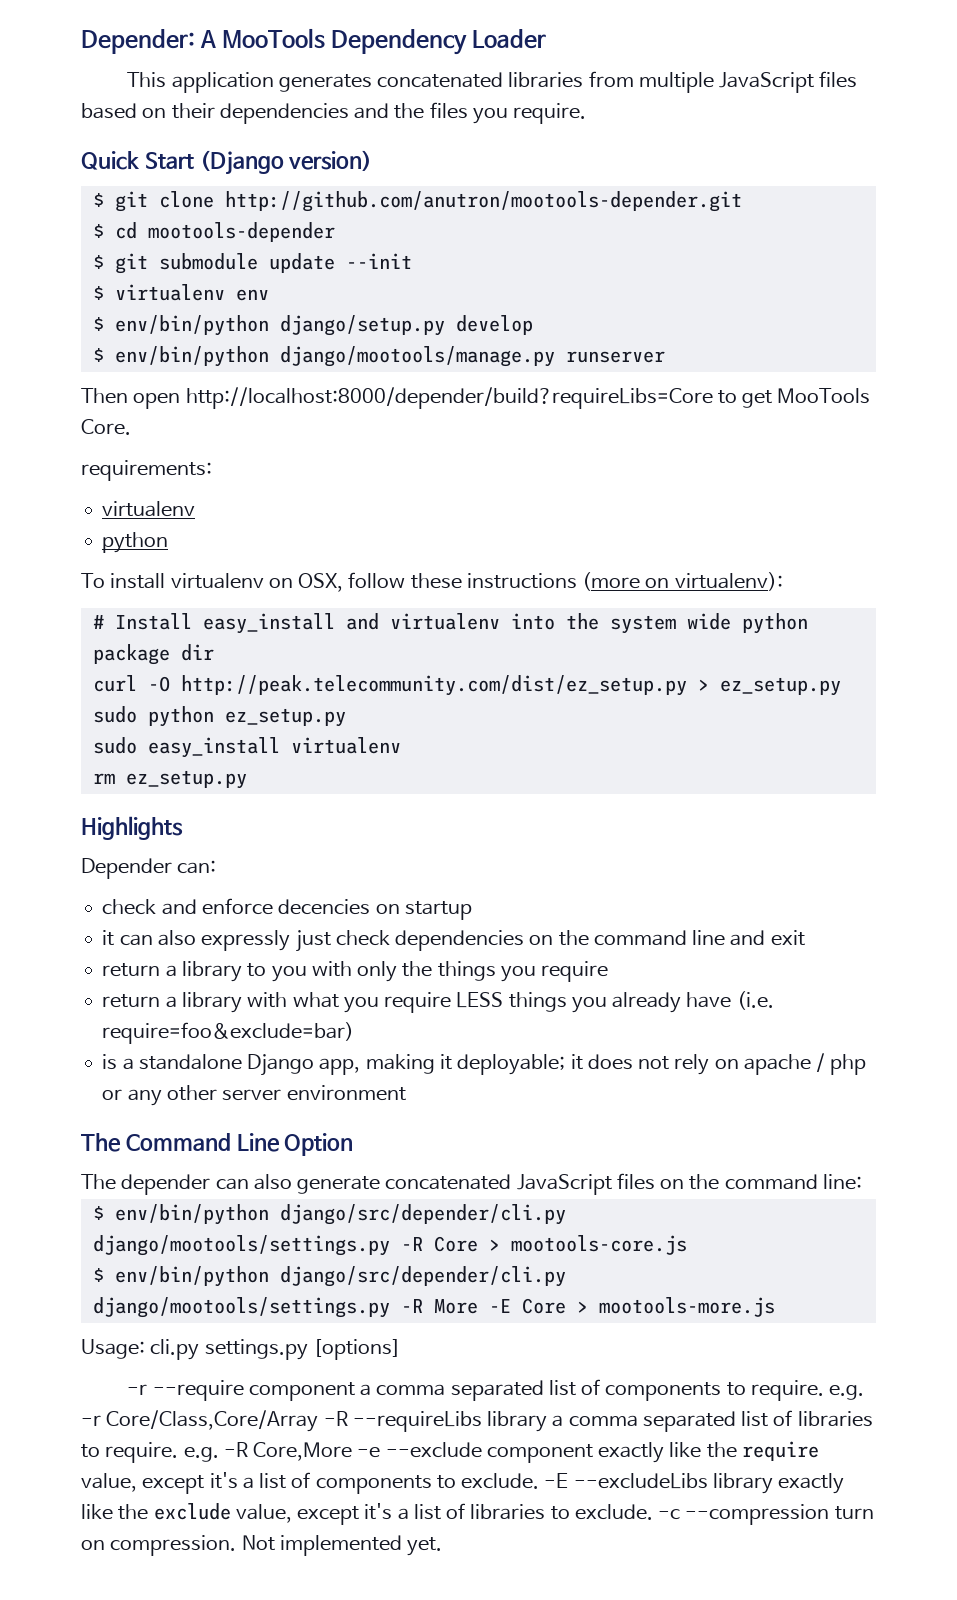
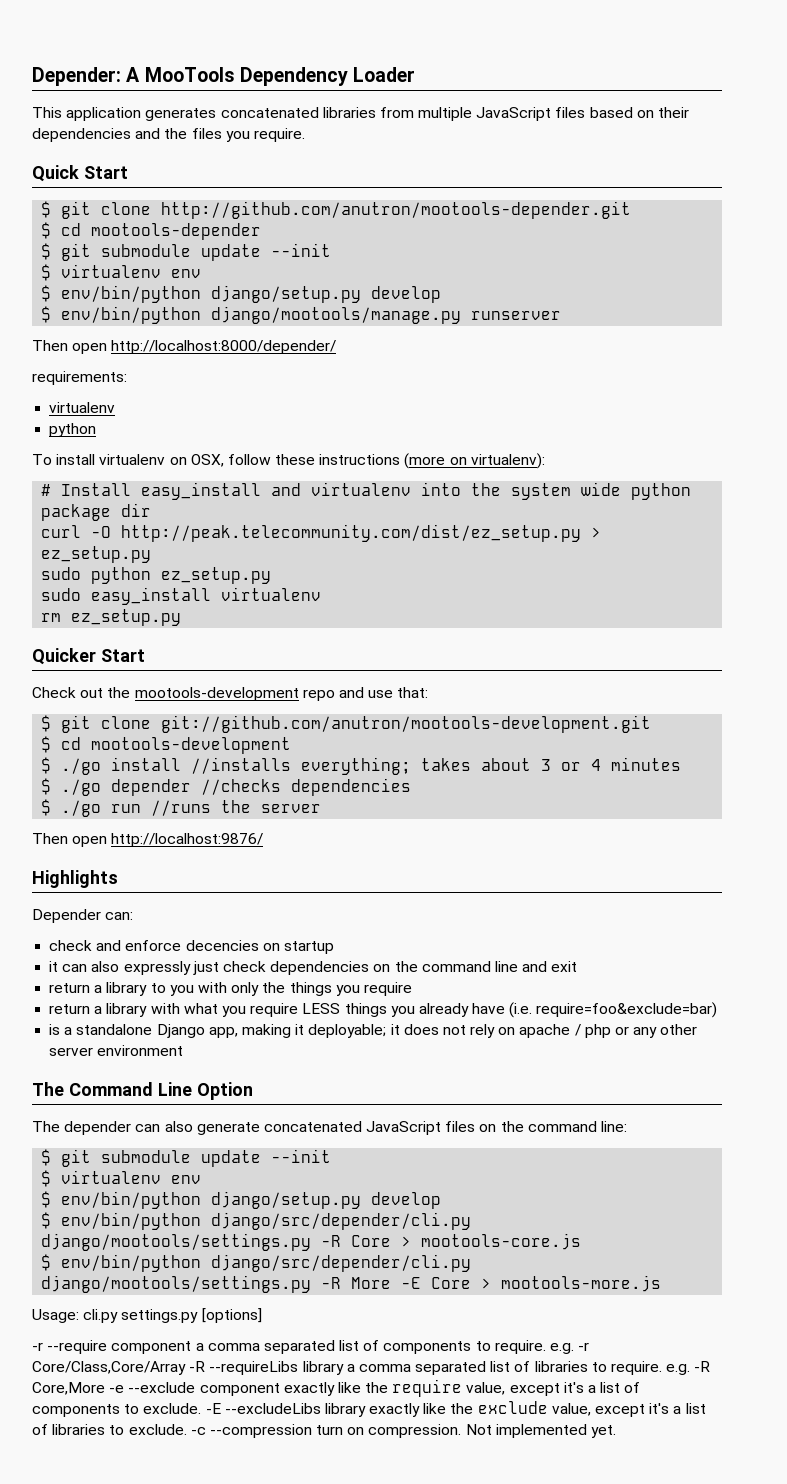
- Quick Start (Django version)
+ Quick Start
- Then open http://localhost:8000/depender/build?requireLibs=Core to get MooTools Core.
+ Then open http://localhost:8000/depender/
+ Quicker Start
+ Check out the mootools-development repo and use that:
+ $ git clone git://github.com/anutron/mootools-development.git
+ $ cd mootools-development
+ $ ./go install //installs everything; takes about 3 or 4 minutes
+ $ ./go depender //checks dependencies
+ $ ./go run //runs the server
+ Then open http://localhost:9876/
  The depender can also generate concatenated JavaScript files on the command line:
+ $ git submodule update --init
+ $ virtualenv env
+ $ env/bin/python django/setup.py develop

